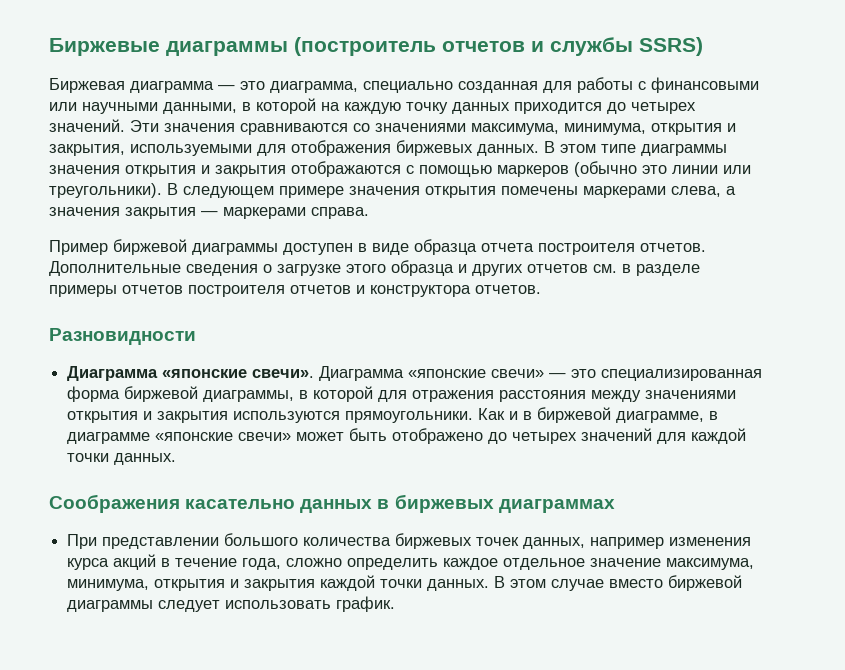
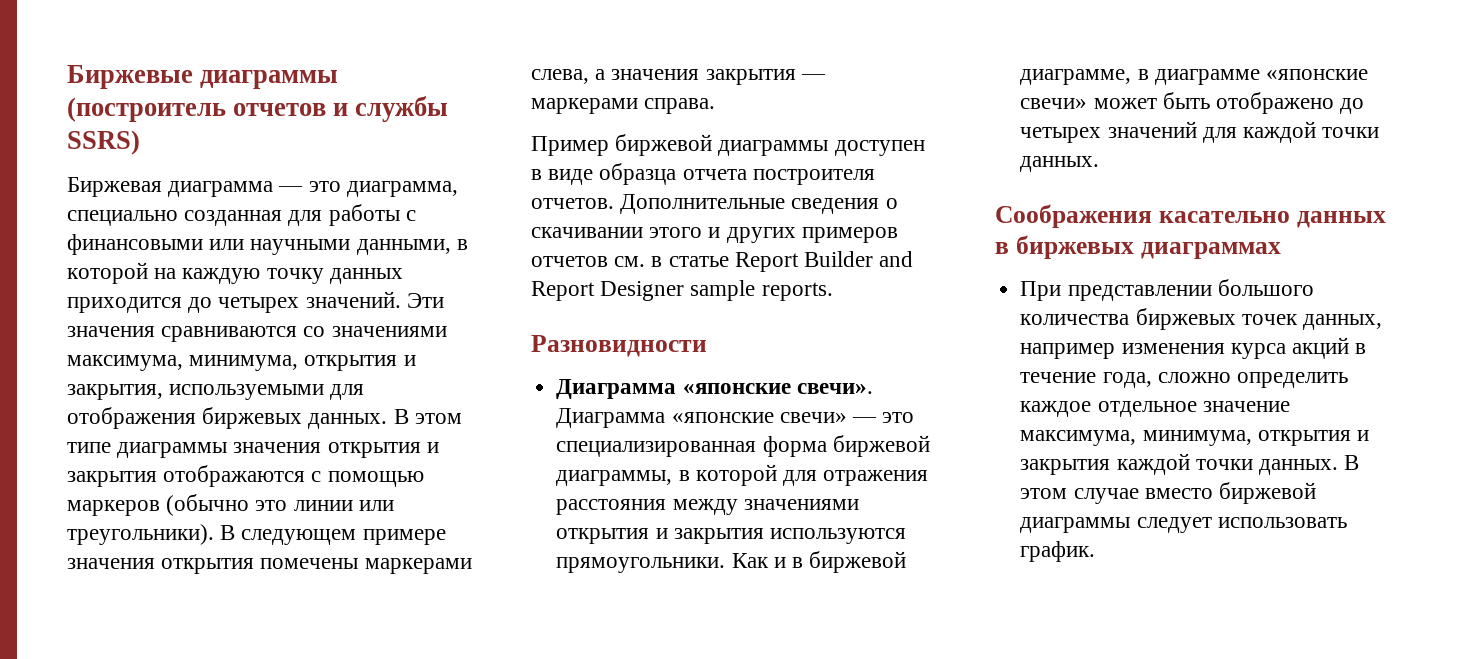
- Дополнительные сведения о загрузке этого образца и других отчетов см. в разделе примеры отчетов построителя отчетов и конструктора отчетов.
+ Дополнительные сведения о скачивании этого и других примеров отчетов см. в статье Report Builder and Report Designer sample reports.

